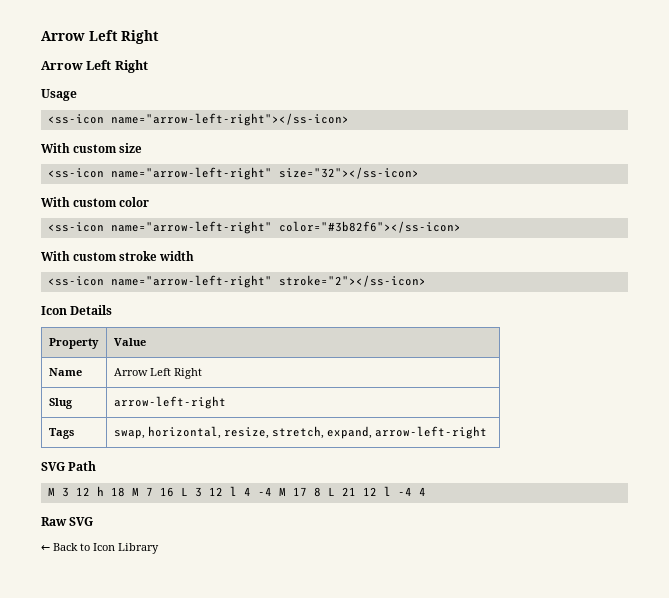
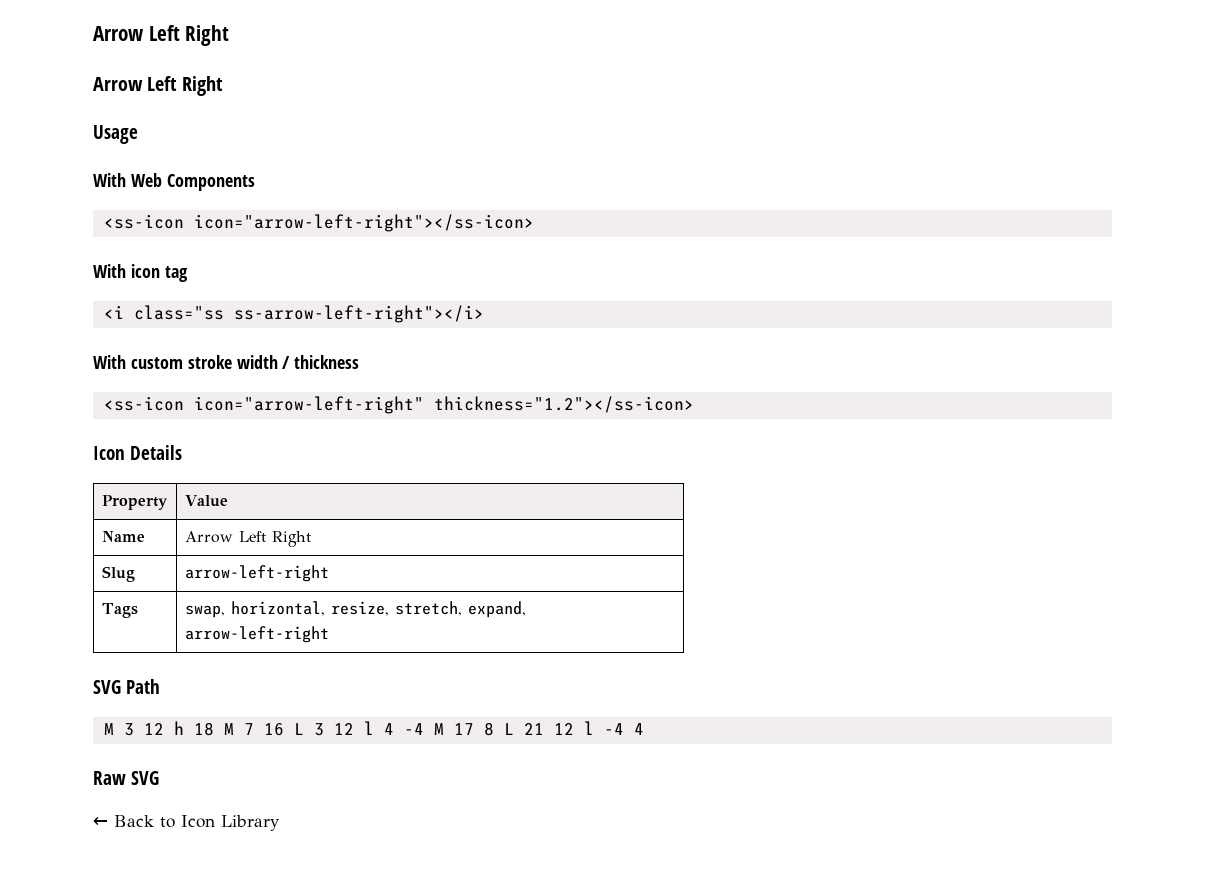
- <ss-icon name="arrow-left-right"></ss-icon>
- With custom size
- <ss-icon name="arrow-left-right" size="32"></ss-icon>
- With custom color
- <ss-icon name="arrow-left-right" color="#3b82f6"></ss-icon>
+ With Web Components
+ <ss-icon icon="arrow-left-right"></ss-icon>
+ With icon tag
+ <i class="ss ss-arrow-left-right"></i>
- With custom stroke width
- <ss-icon name="arrow-left-right" stroke="2"></ss-icon>
+ With custom stroke width / thickness
+ <ss-icon icon="arrow-left-right" thickness="1.2"></ss-icon>

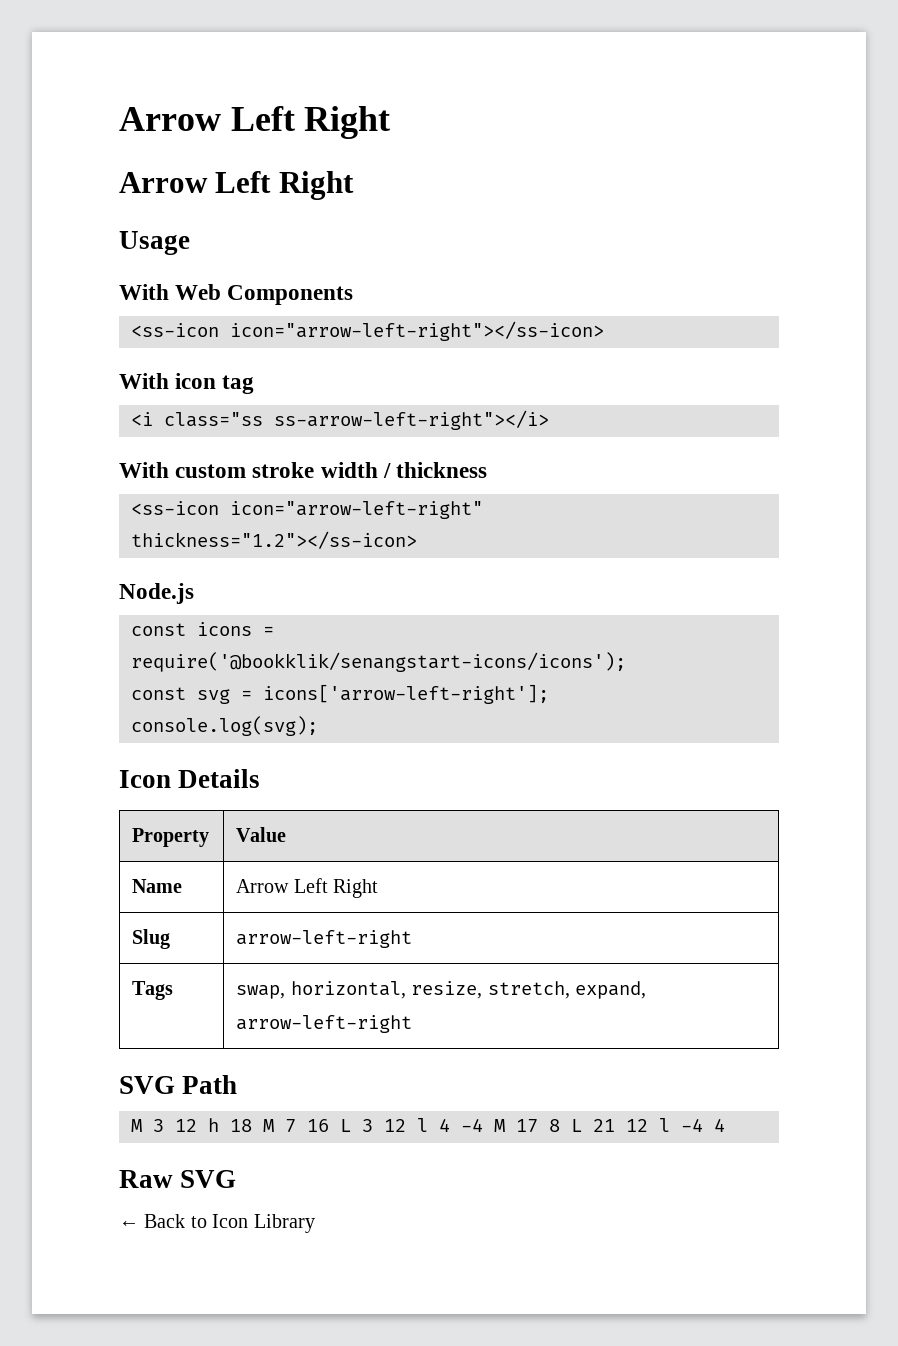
+ Node.js
+ const icons = require('@bookklik/senangstart-icons/icons');
+ const svg = icons['arrow-left-right'];
+ console.log(svg);

